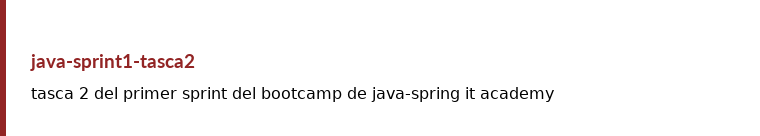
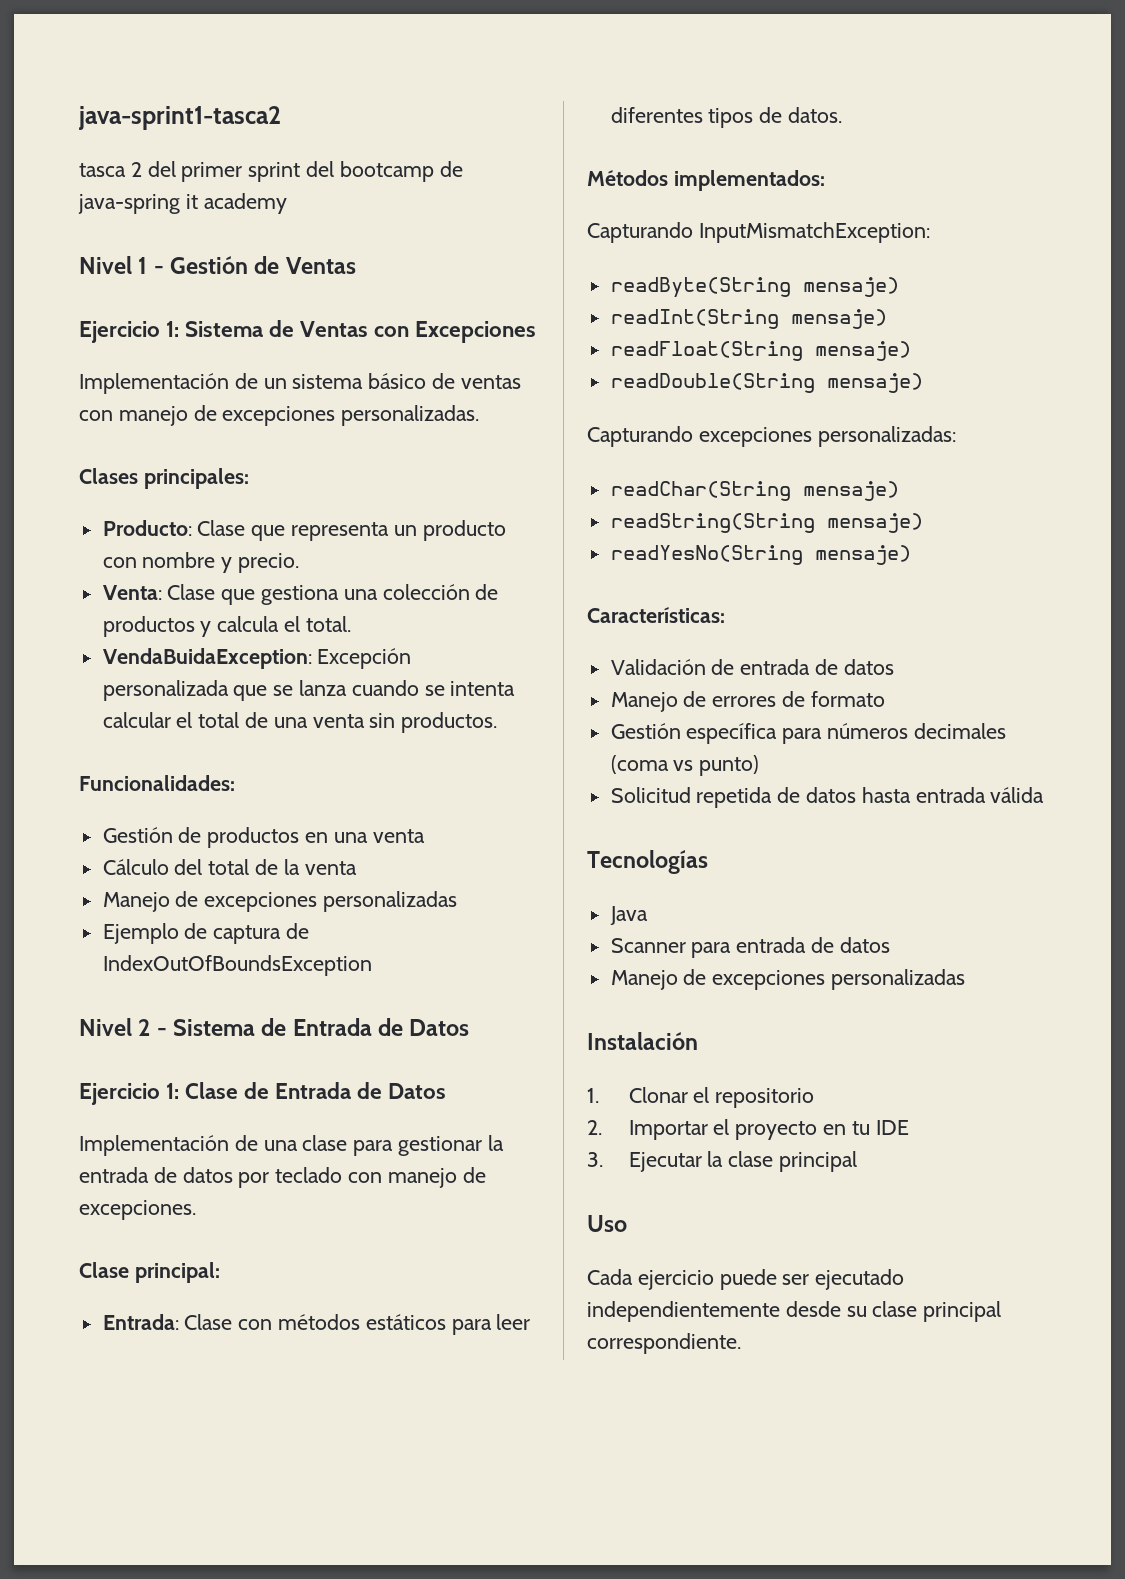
+ Nivel 1 - Gestión de Ventas
+ Ejercicio 1: Sistema de Ventas con Excepciones
+ Implementación de un sistema básico de ventas con manejo de excepciones personalizadas.
+ Clases principales:
+ Producto: Clase que representa un producto con nombre y precio.
+ Venta: Clase que gestiona una colección de productos y calcula el total.
+ VendaBuidaException: Excepción personalizada que se lanza cuando se intenta calcular el total de una venta sin productos.
+ Funcionalidades:
+ Gestión de productos en una venta
+ Cálculo del total de la venta
+ Manejo de excepciones personalizadas
+ Ejemplo de captura de IndexOutOfBoundsException
+ Nivel 2 - Sistema de Entrada de Datos
+ Ejercicio 1: Clase de Entrada de Datos
+ Implementación de una clase para gestionar la entrada de datos por teclado con manejo de excepciones.
+ Clase principal:
+ Entrada: Clase con métodos estáticos para leer diferentes tipos de datos.
+ Métodos implementados:
+ Capturando InputMismatchException:
+ readByte(String mensaje)
+ readInt(String mensaje)
+ readFloat(String mensaje)
+ readDouble(String mensaje)
+ Capturando excepciones personalizadas:
+ readChar(String mensaje)
+ readString(String mensaje)
+ readYesNo(String mensaje)
+ Características:
+ Validación de entrada de datos
+ Manejo de errores de formato
+ Gestión específica para números decimales (coma vs punto)
+ Solicitud repetida de datos hasta entrada válida
+ Tecnologías
+ Java
+ Scanner para entrada de datos
+ Manejo de excepciones personalizadas
+ Instalación
+ 1. Clonar el repositorio
+ 2. Importar el proyecto en tu IDE
+ 3. Ejecutar la clase principal
+ Uso
+ Cada ejercicio puede ser ejecutado independientemente desde su clase principal correspondiente.

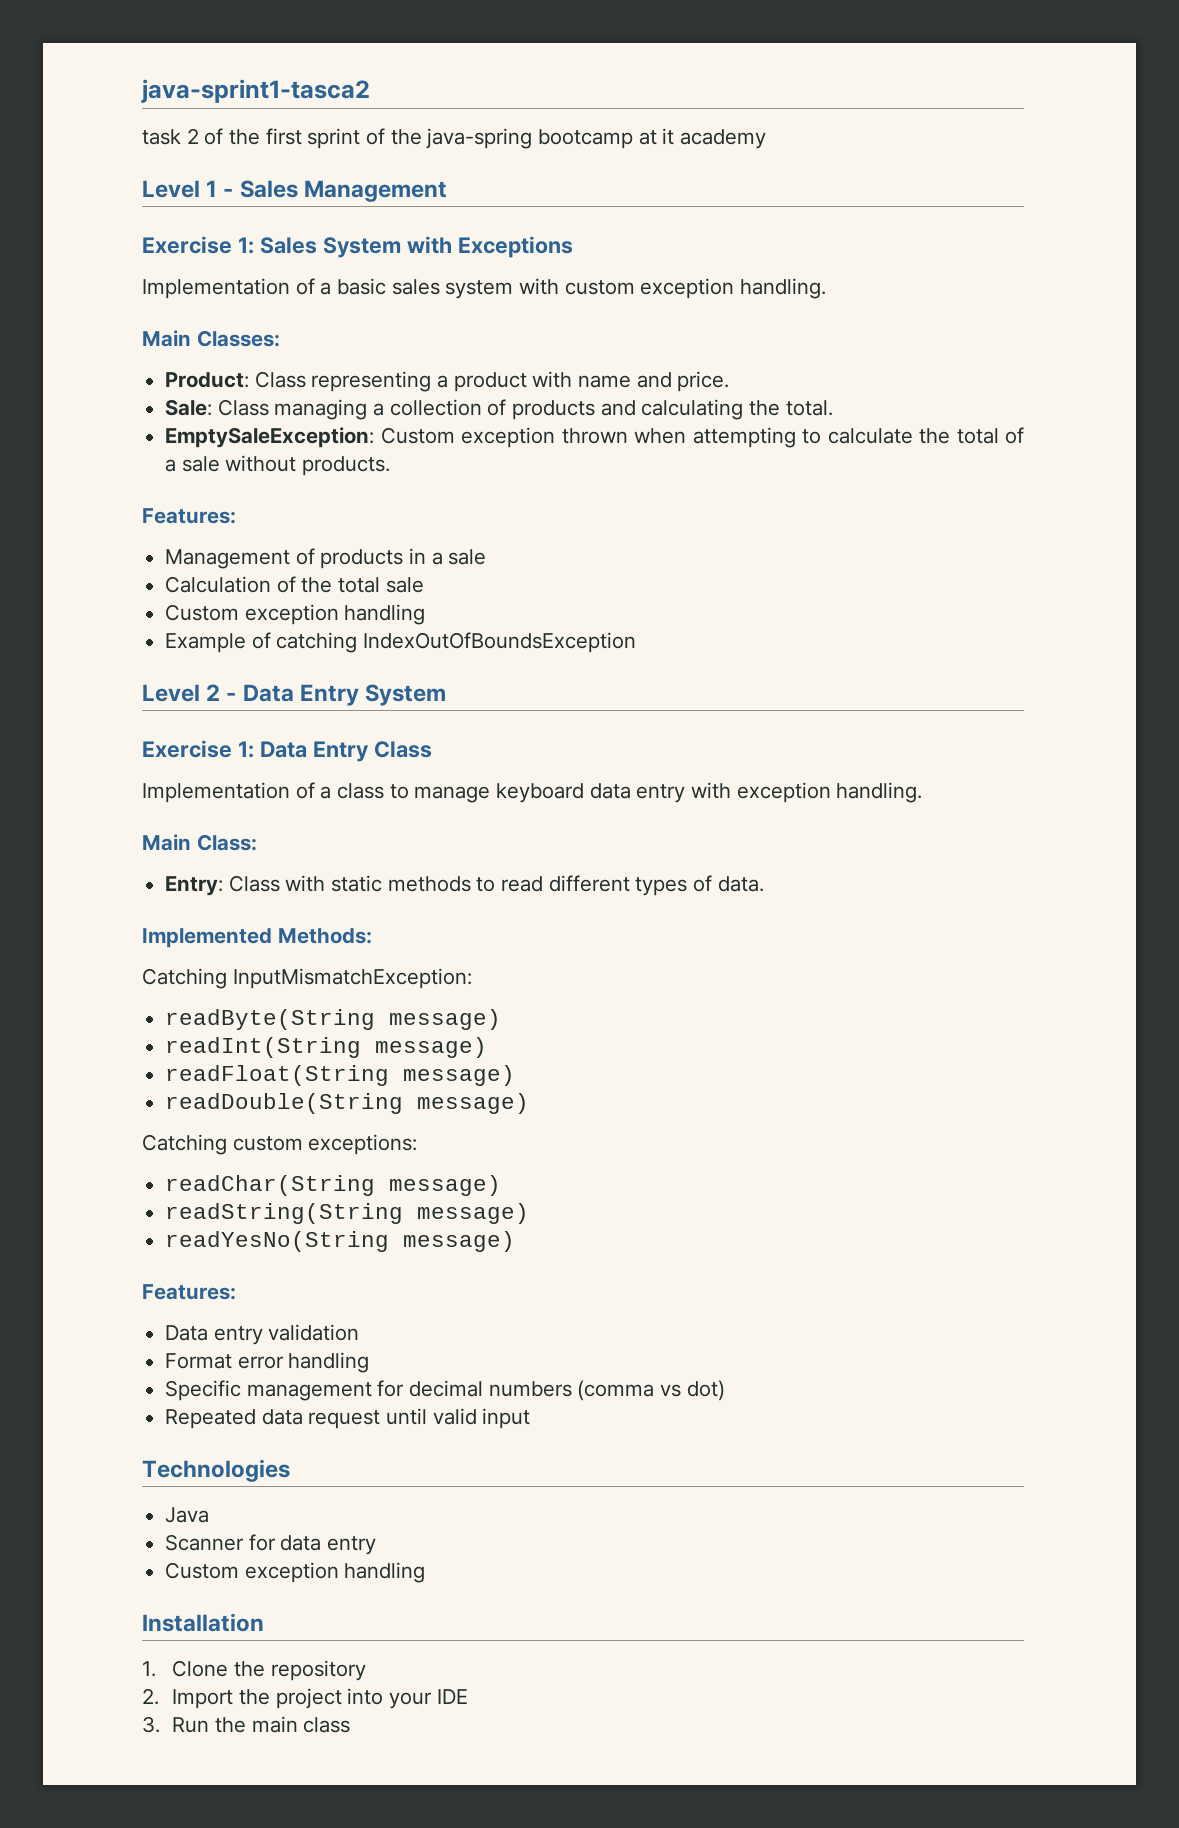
- tasca 2 del primer sprint del bootcamp de java-spring it academy
+ task 2 of the first sprint of the java-spring bootcamp at it academy
- Nivel 1 - Gestión de Ventas
- Ejercicio 1: Sistema de Ventas con Excepciones
- Implementación de un sistema básico de ventas con manejo de excepciones personalizadas.
- Clases principales:
- Producto: Clase que representa un producto con nombre y precio.
- Venta: Clase que gestiona una colección de productos y calcula el total.
- VendaBuidaException: Excepción personalizada que se lanza cuando se intenta calcular el total de una venta sin productos.
- Funcionalidades:
- Gestión de productos en una venta
- Cálculo del total de la venta
- Manejo de excepciones personalizadas
- Ejemplo de captura de IndexOutOfBoundsException
+ Level 1 - Sales Management
+ Exercise 1: Sales System with Exceptions
+ Implementation of a basic sales system with custom exception handling.
+ Main Classes:
+ Product: Class representing a product with name and price.
+ Sale: Class managing a collection of products and calculating the total.
+ EmptySaleException: Custom exception thrown when attempting to calculate the total of a sale without products.
+ Features:
+ Management of products in a sale
+ Calculation of the total sale
+ Custom exception handling
+ Example of catching IndexOutOfBoundsException
- Nivel 2 - Sistema de Entrada de Datos
- Ejercicio 1: Clase de Entrada de Datos
- Implementación de una clase para gestionar la entrada de datos por teclado con manejo de excepciones.
- Clase principal:
- Entrada: Clase con métodos estáticos para leer diferentes tipos de datos.
- Métodos implementados:
- Capturando InputMismatchException:
+ Level 2 - Data Entry System
+ Exercise 1: Data Entry Class
+ Implementation of a class to manage keyboard data entry with exception handling.
+ Main Class:
+ Entry: Class with static methods to read different types of data.
+ Implemented Methods:
+ Catching InputMismatchException:
- readByte(String mensaje)
+ readByte(String message)
- readInt(String mensaje)
+ readInt(String message)
- readFloat(String mensaje)
+ readFloat(String message)
- readDouble(String mensaje)
- Capturando excepciones personalizadas:
+ readDouble(String message)
+ Catching custom exceptions:
- readChar(String mensaje)
+ readChar(String message)
- readString(String mensaje)
+ readString(String message)
- readYesNo(String mensaje)
- Características:
- Validación de entrada de datos
- Manejo de errores de formato
- Gestión específica para números decimales (coma vs punto)
- Solicitud repetida de datos hasta entrada válida
- Tecnologías
+ readYesNo(String message)
+ Features:
+ Data entry validation
+ Format error handling
+ Specific management for decimal numbers (comma vs dot)
+ Repeated data request until valid input
+ Technologies
  Java
- Scanner para entrada de datos
- Manejo de excepciones personalizadas
- Instalación
- 1. Clonar el repositorio
- 2. Importar el proyecto en tu IDE
- 3. Ejecutar la clase principal
- Uso
- Cada ejercicio puede ser ejecutado independientemente desde su clase principal correspondiente.
+ Scanner for data entry
+ Custom exception handling
+ Installation
+ 1. Clone the repository
+ 2. Import the project into your IDE
+ 3. Run the main class

